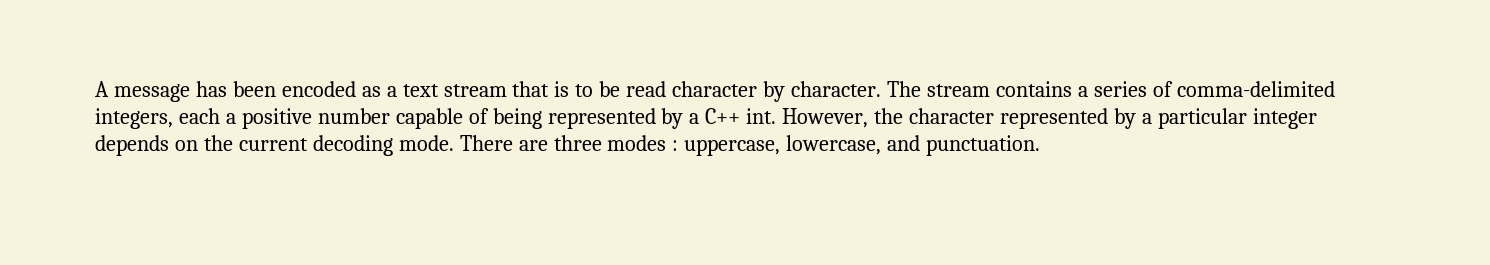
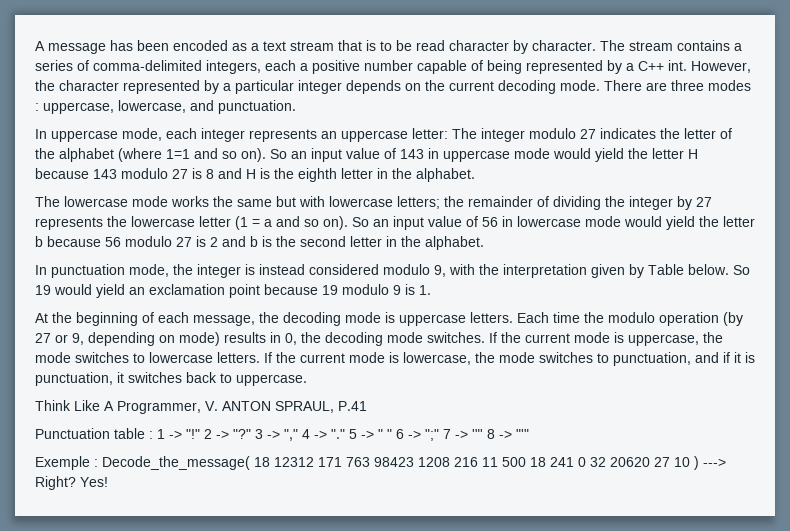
+ In uppercase mode, each integer represents an uppercase letter: The integer modulo 27 indicates the letter of the alphabet (where 1=1 and so on). So an input value of 143 in uppercase mode would yield the letter H because 143 modulo 27 is 8 and H is the eighth letter in the alphabet.
+ The lowercase mode works the same but with lowercase letters; the remainder of dividing the integer by 27 represents the lowercase letter (1 = a and so on). So an input value of 56 in lowercase mode would yield the letter b because 56 modulo 27 is 2 and b is the second letter in the alphabet.
+ In punctuation mode, the integer is instead considered modulo 9, with the interpretation given by Table below. So 19 would yield an exclamation point because 19 modulo 9 is 1.
+ At the beginning of each message, the decoding mode is uppercase letters. Each time the modulo operation (by 27 or 9, depending on mode) results in 0, the decoding mode switches. If the current mode is uppercase, the mode switches to lowercase letters. If the current mode is lowercase, the mode switches to punctuation, and if it is punctuation, it switches back to uppercase.
+ Think Like A Programmer, V. ANTON SPRAUL, P.41
+ Punctuation table : 1 -> "!" 2 -> "?" 3 -> "," 4 -> "." 5 -> " " 6 -> ";" 7 -> '"' 8 -> "'"
+ Exemple : Decode_the_message( 18 12312 171 763 98423 1208 216 11 500 18 241 0 32 20620 27 10 ) ---> Right? Yes!

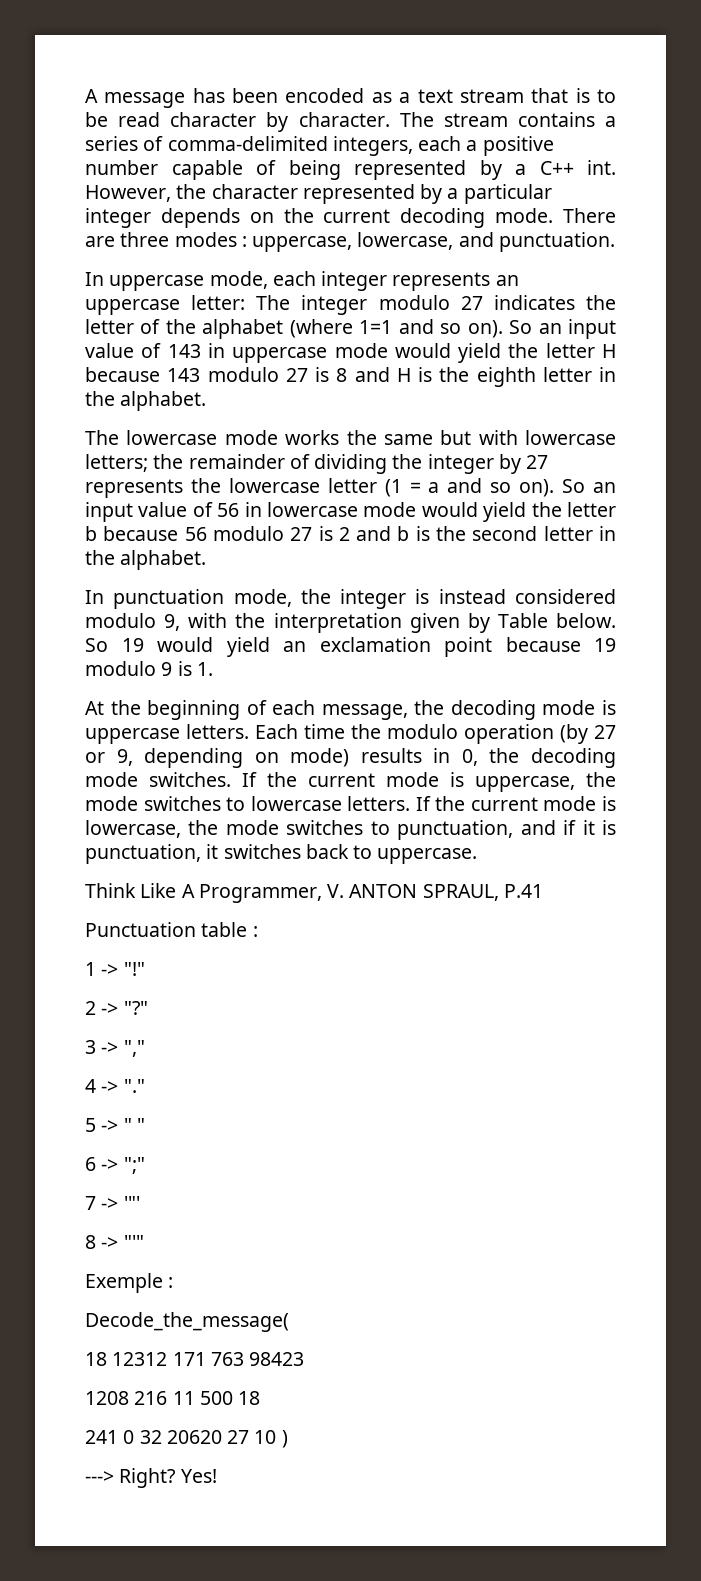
- Punctuation table : 1 -> "!" 2 -> "?" 3 -> "," 4 -> "." 5 -> " " 6 -> ";" 7 -> '"' 8 -> "'"
+ Punctuation table :
+ 1 -> "!"
+ 2 -> "?"
+ 3 -> ","
+ 4 -> "."
+ 5 -> " "
+ 6 -> ";"
+ 7 -> '"'
+ 8 -> "'"
- Exemple : Decode_the_message( 18 12312 171 763 98423 1208 216 11 500 18 241 0 32 20620 27 10 ) ---> Right?
+ Exemple :
+ Decode_the_message(
+ 18 12312 171 763 98423
+ 1208 216 11 500 18
+ 241 0 32 20620 27 10 )
+ ---> Right?

